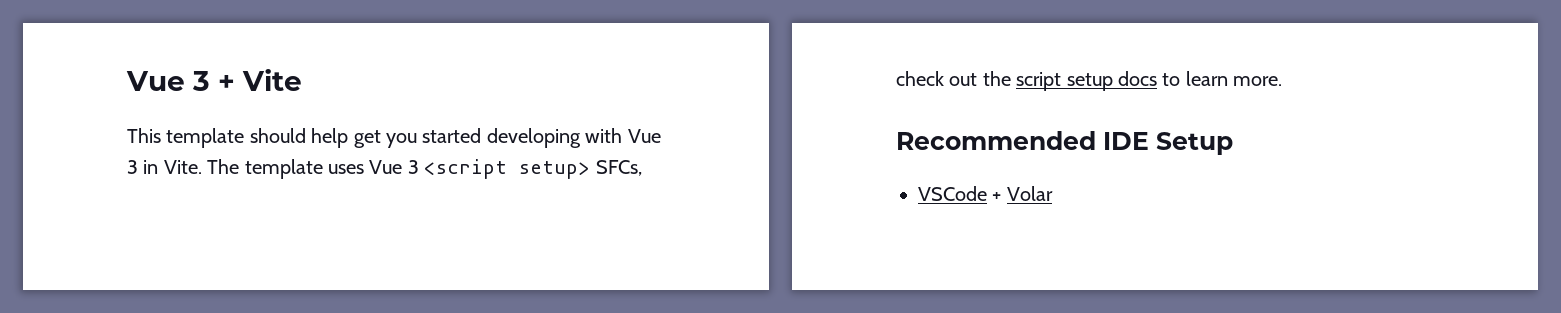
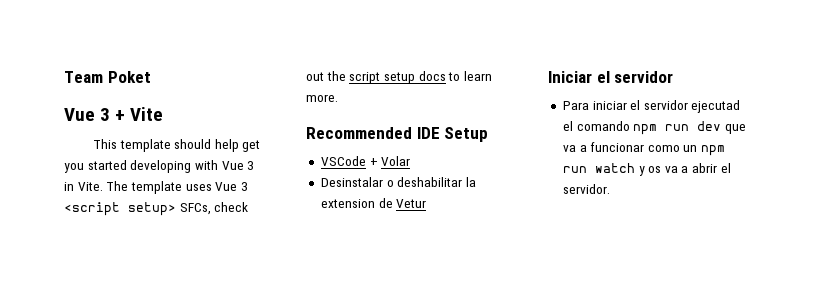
+ Team Poket
+ Desinstalar o deshabilitar la extension de Vetur
+ Iniciar el servidor
+ Para iniciar el servidor ejecutad el comando npm run dev que va a funcionar como un npm run watch y os va a abrir el servidor.

